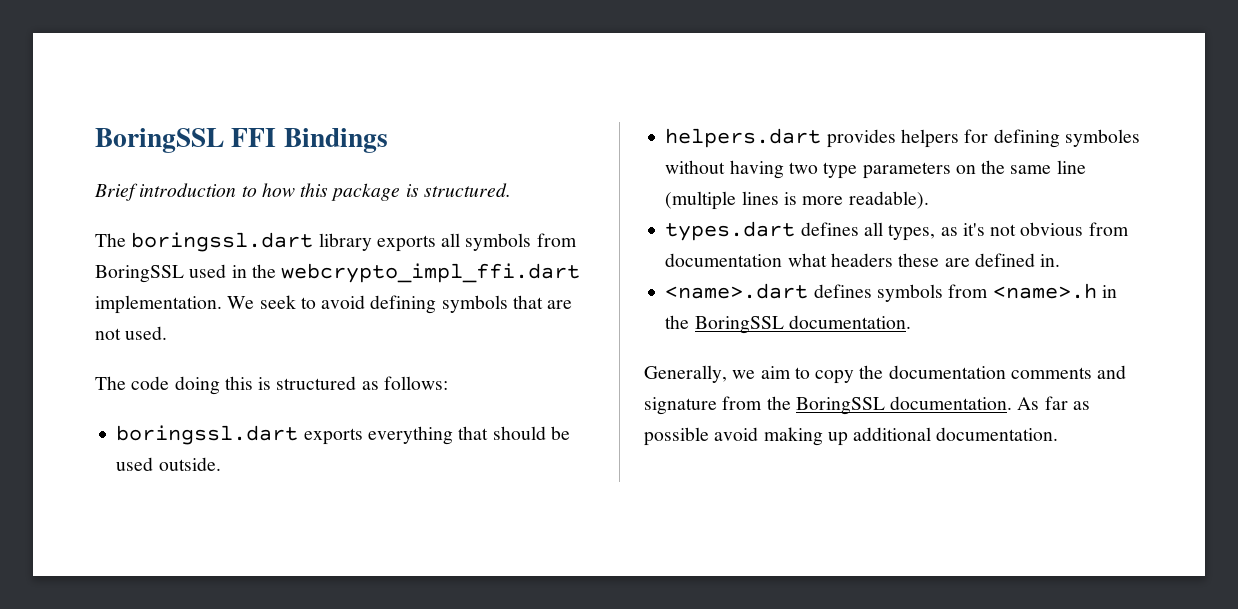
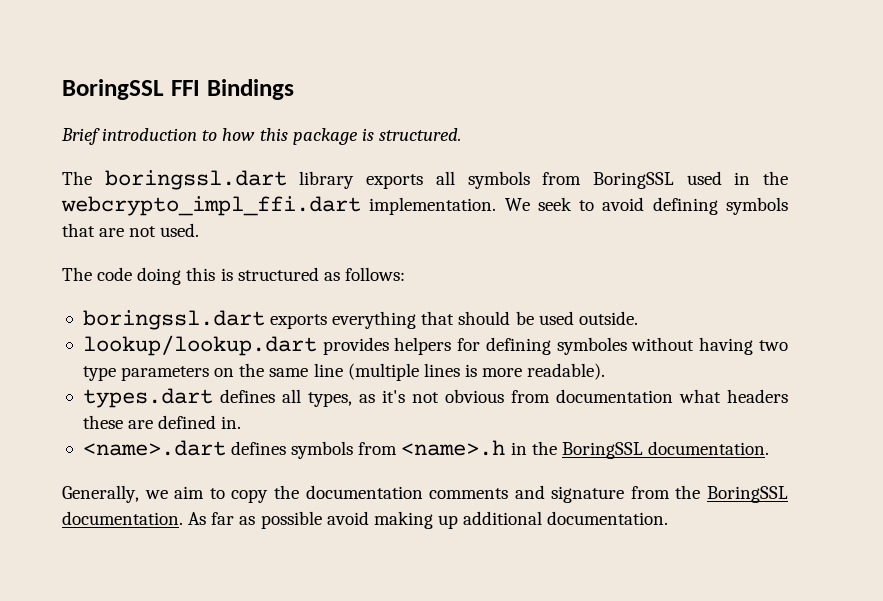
- helpers.dart provides helpers for defining symboles without having two type parameters on the same line (multiple lines is more readable).
+ lookup/lookup.dart provides helpers for defining symboles without having two type parameters on the same line (multiple lines is more readable).

